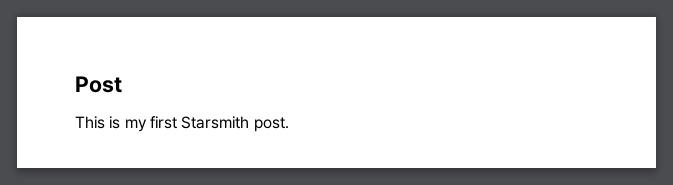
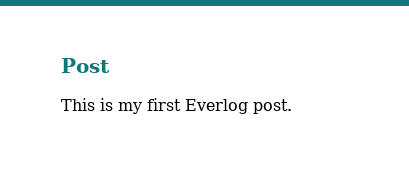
- This is my first Starsmith post.
+ This is my first Everlog post.

